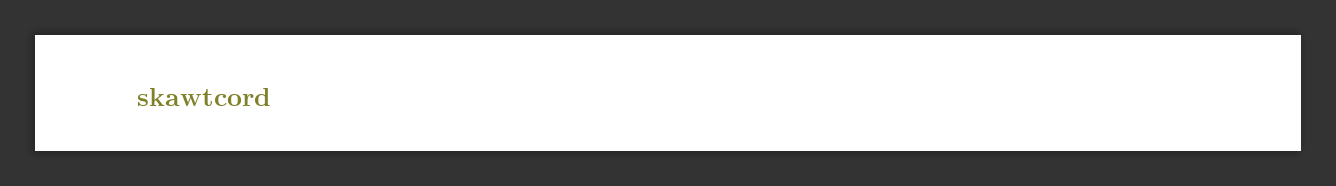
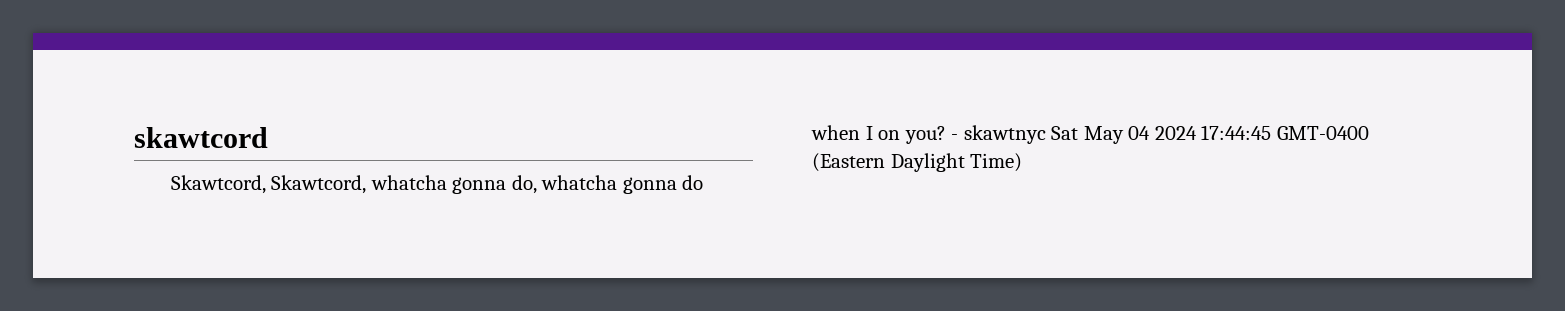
+ Skawtcord, Skawtcord, whatcha gonna do, whatcha gonna do when I on you? - skawtnyc Sat May 04 2024 17:44:45 GMT-0400 (Eastern Daylight Time)

